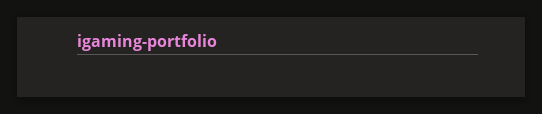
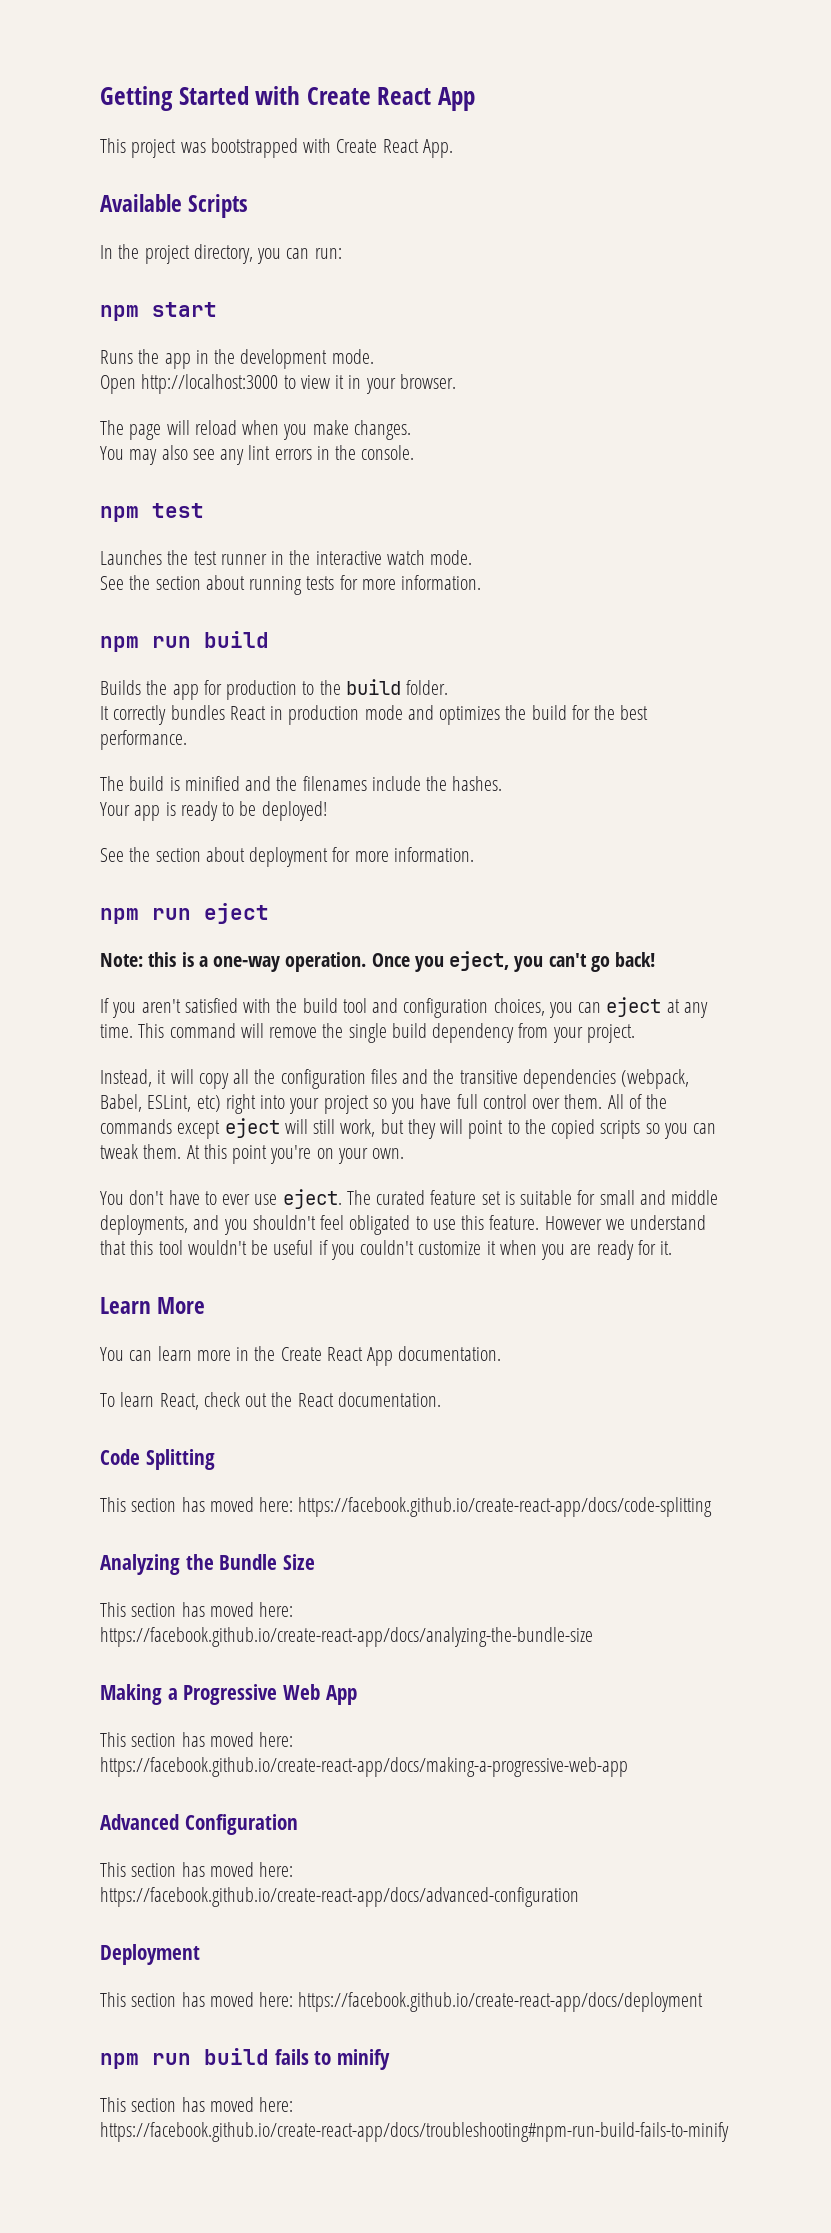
- igaming-portfolio
+ Getting Started with Create React App
+ This project was bootstrapped with Create React App.
+ Available Scripts
+ In the project directory, you can run:
+ npm start
+ Runs the app in the development mode.
+ Open http://localhost:3000 to view it in your browser.
+ The page will reload when you make changes.
+ You may also see any lint errors in the console.
+ npm test
+ Launches the test runner in the interactive watch mode.
+ See the section about running tests for more information.
+ npm run build
+ Builds the app for production to the build folder.
+ It correctly bundles React in production mode and optimizes the build for the best performance.
+ The build is minified and the filenames include the hashes.
+ Your app is ready to be deployed!
+ See the section about deployment for more information.
+ npm run eject
+ Note: this is a one-way operation. Once you eject, you can't go back!
+ If you aren't satisfied with the build tool and configuration choices, you can eject at any time. This command will remove the single build dependency from your project.
+ Instead, it will copy all the configuration files and the transitive dependencies (webpack, Babel, ESLint, etc) right into your project so you have full control over them. All of the commands except eject will still work, but they will point to the copied scripts so you can tweak them. At this point you're on your own.
+ You don't have to ever use eject. The curated feature set is suitable for small and middle deployments, and you shouldn't feel obligated to use this feature. However we understand that this tool wouldn't be useful if you couldn't customize it when you are ready for it.
+ Learn More
+ You can learn more in the Create React App documentation.
+ To learn React, check out the React documentation.
+ Code Splitting
+ This section has moved here: https://facebook.github.io/create-react-app/docs/code-splitting
+ Analyzing the Bundle Size
+ This section has moved here: https://facebook.github.io/create-react-app/docs/analyzing-the-bundle-size
+ Making a Progressive Web App
+ This section has moved here: https://facebook.github.io/create-react-app/docs/making-a-progressive-web-app
+ Advanced Configuration
+ This section has moved here: https://facebook.github.io/create-react-app/docs/advanced-configuration
+ Deployment
+ This section has moved here: https://facebook.github.io/create-react-app/docs/deployment
+ npm run build fails to minify
+ This section has moved here: https://facebook.github.io/create-react-app/docs/troubleshooting#npm-run-build-fails-to-minify

